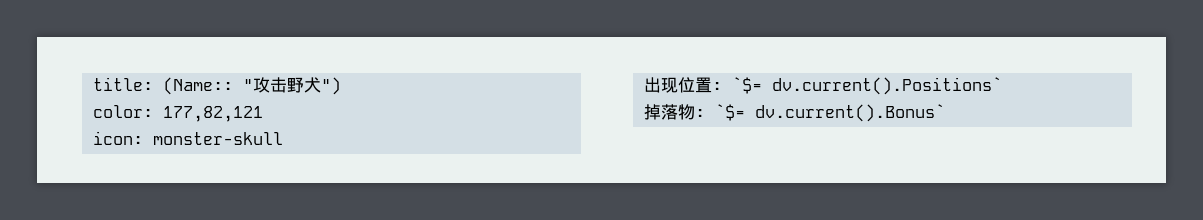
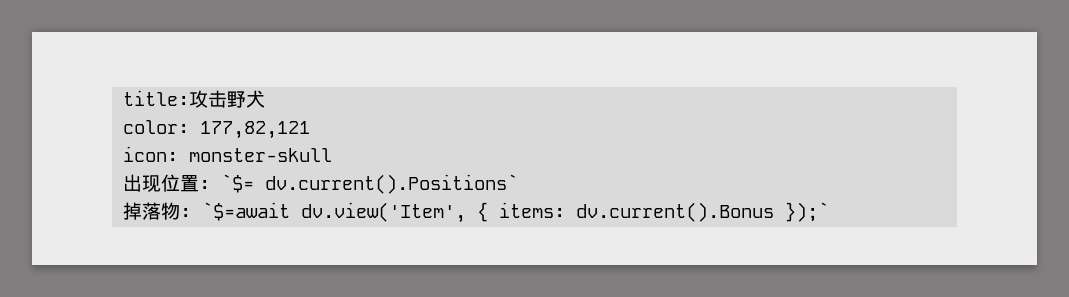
- title: (Name:: "攻击野犬")
+ title:攻击野犬
- 掉落物: `$= dv.current().Bonus`
+ 掉落物: `$=await dv.view('Item', { items: dv.current().Bonus });`

